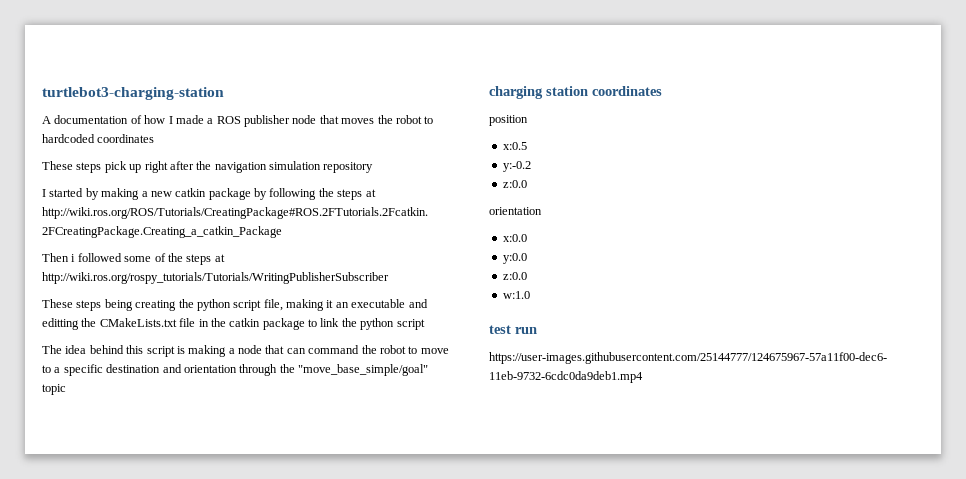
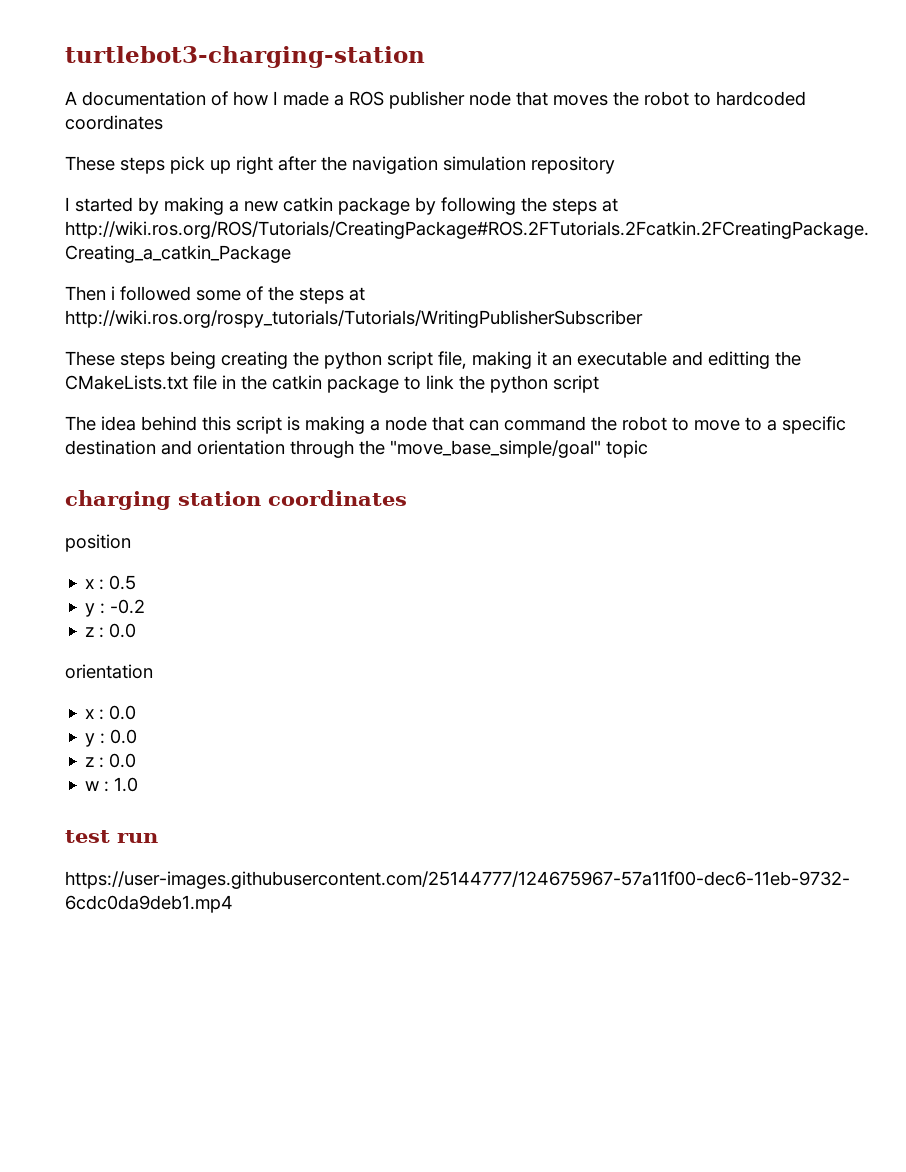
- x:0.5
- y:-0.2
- z:0.0
+ x : 0.5
+ y : -0.2
+ z : 0.0
  orientation
- x:0.0
- y:0.0
- z:0.0
- w:1.0
+ x : 0.0
+ y : 0.0
+ z : 0.0
+ w : 1.0

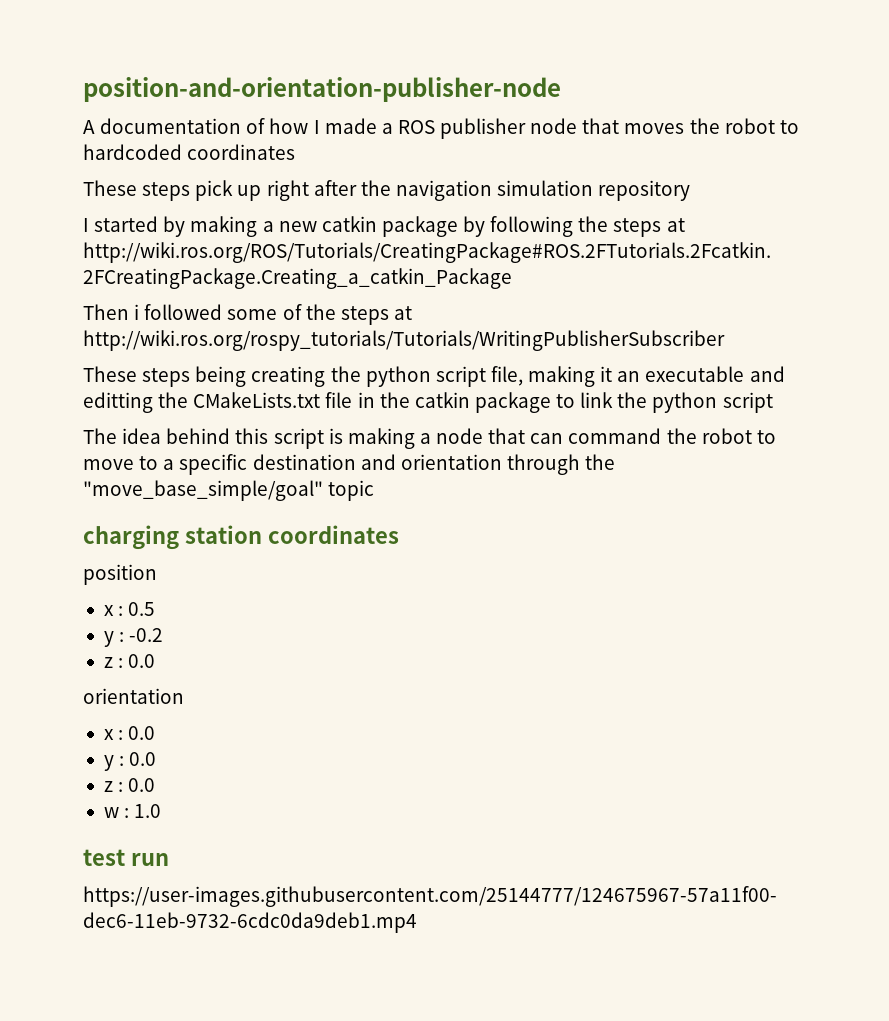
- turtlebot3-charging-station
+ position-and-orientation-publisher-node

